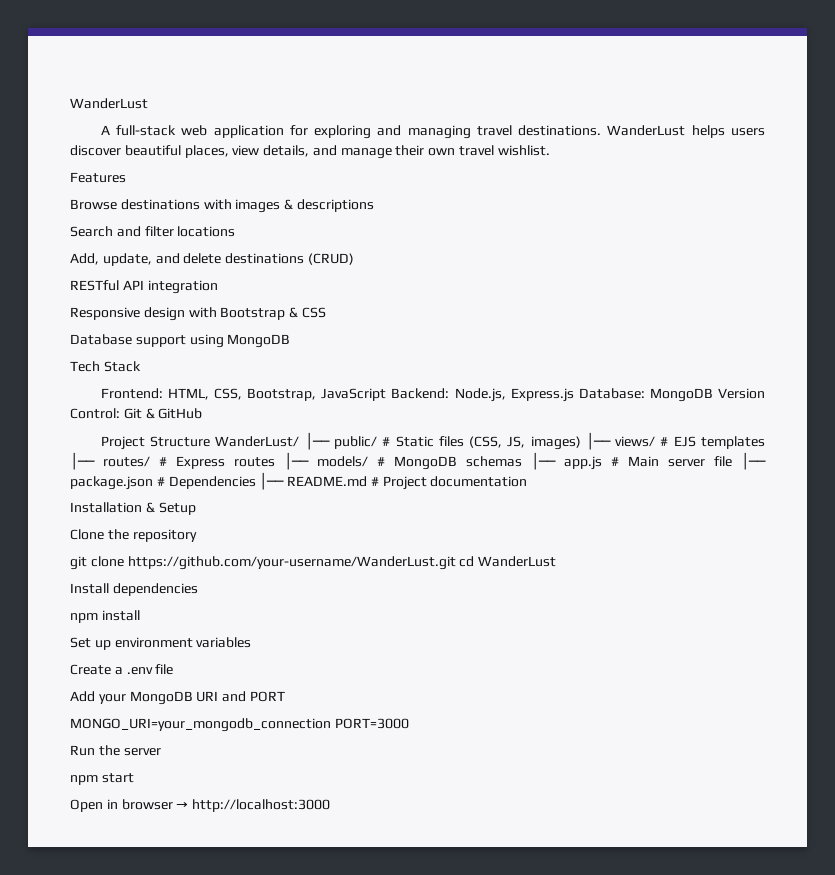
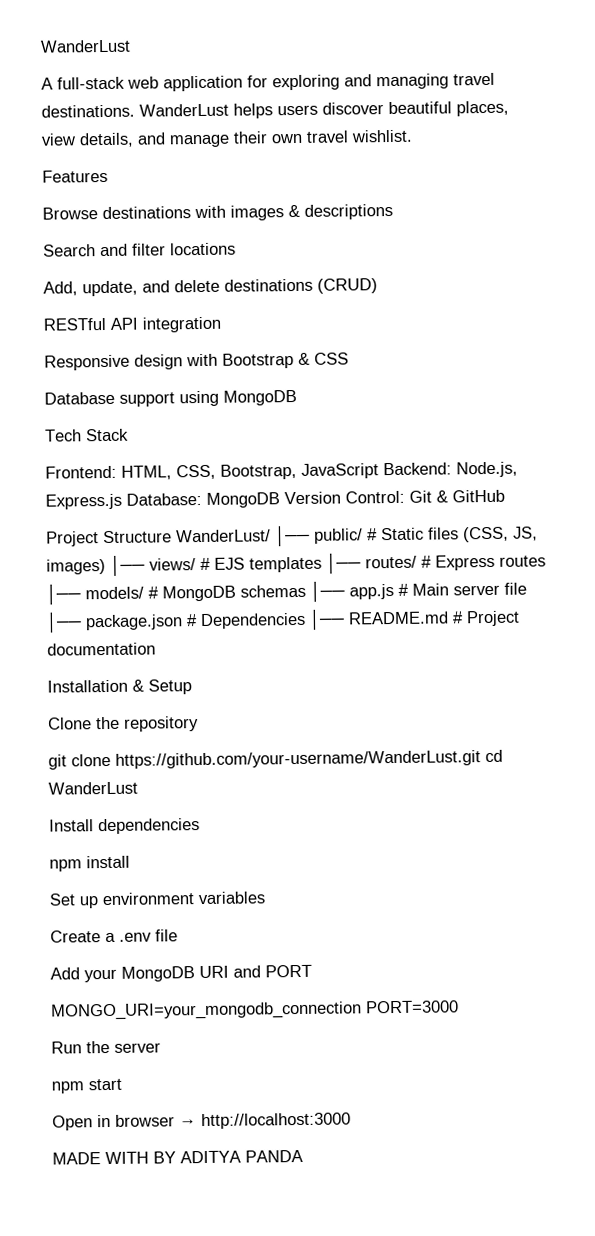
+ MADE WITH BY ADITYA PANDA

